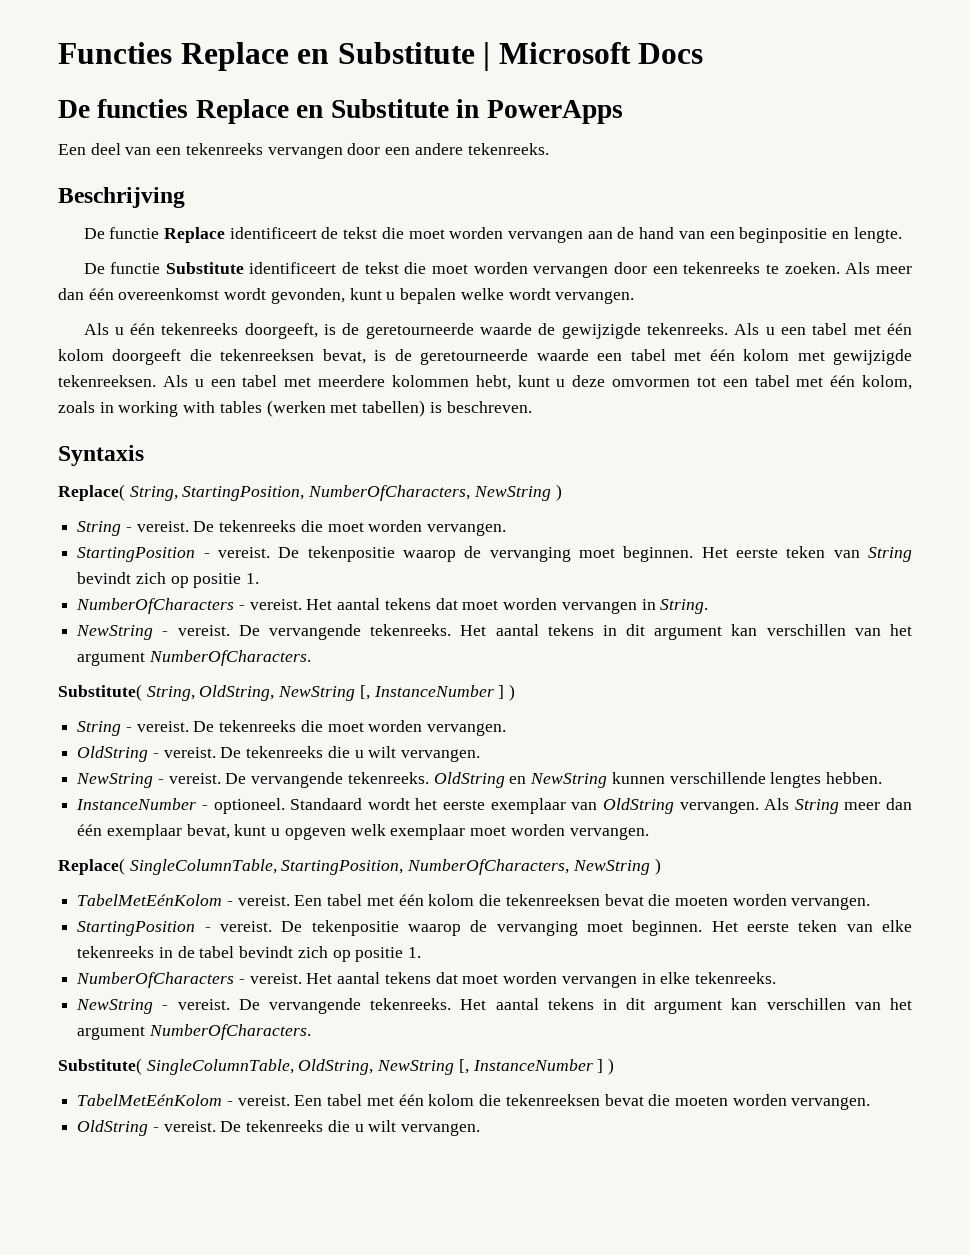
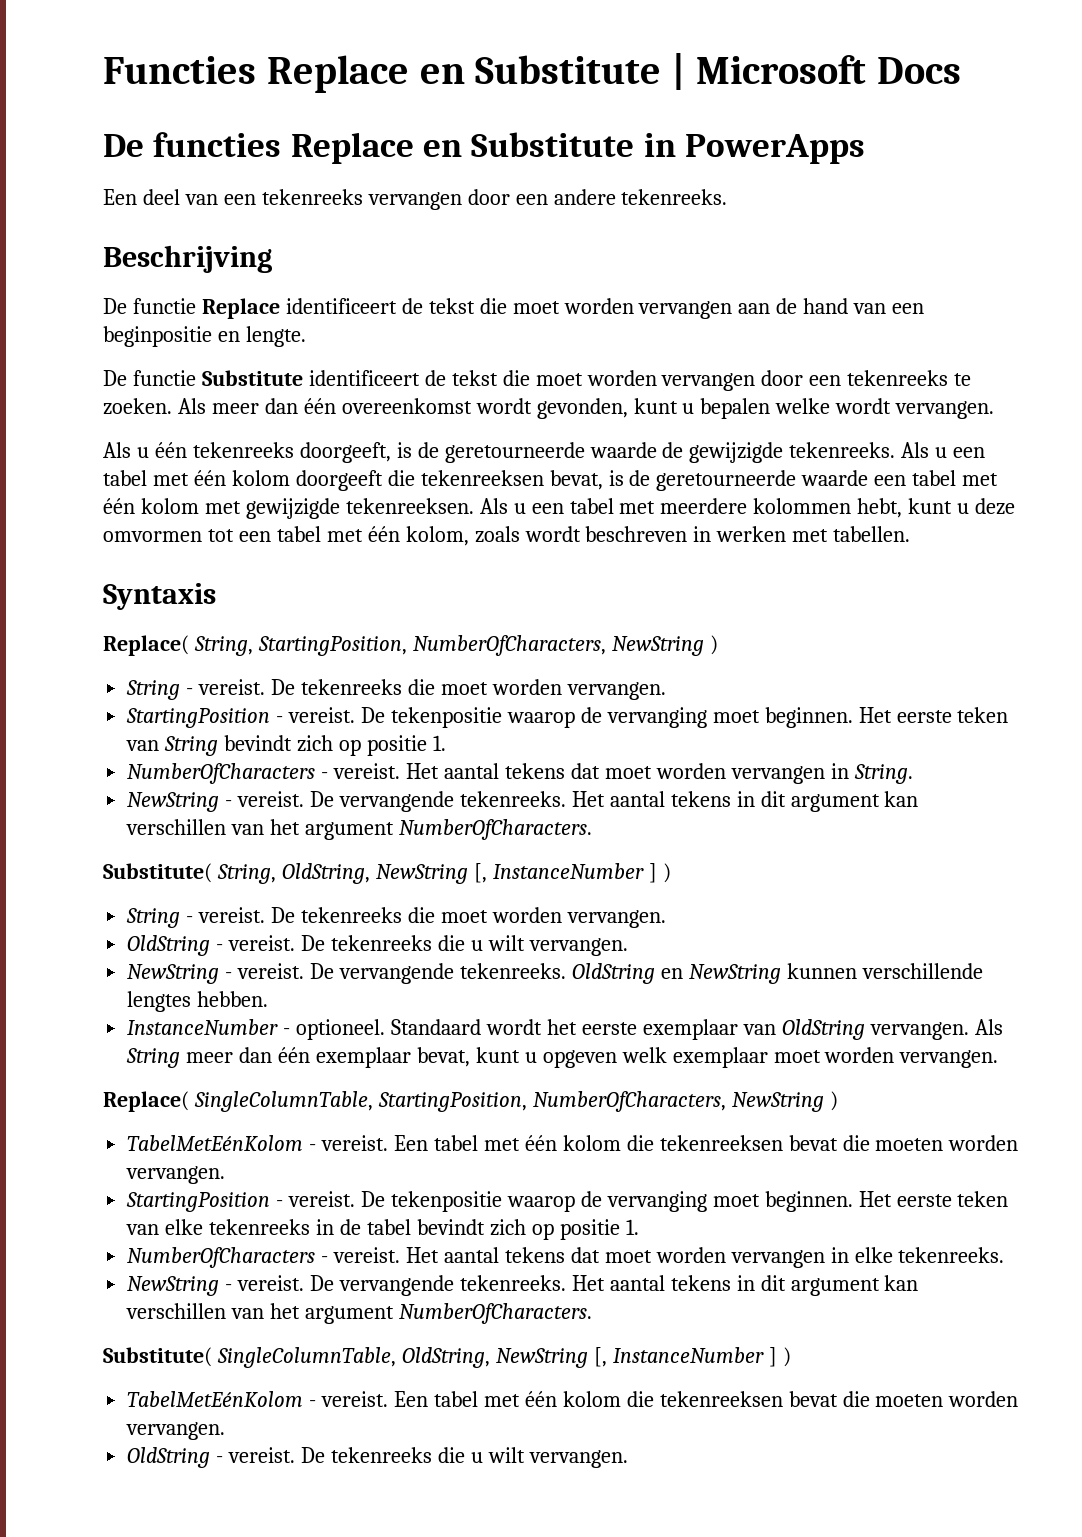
- Als u een tabel met meerdere kolommen hebt, kunt u deze omvormen tot een tabel met één kolom, zoals in working with tables (werken met tabellen) is beschreven.
+ Als u een tabel met meerdere kolommen hebt, kunt u deze omvormen tot een tabel met één kolom, zoals wordt beschreven in werken met tabellen.

